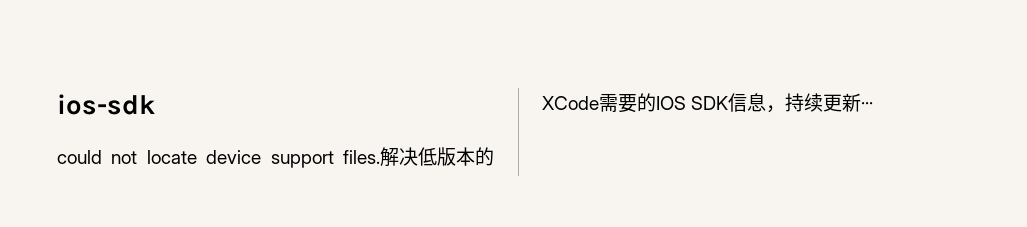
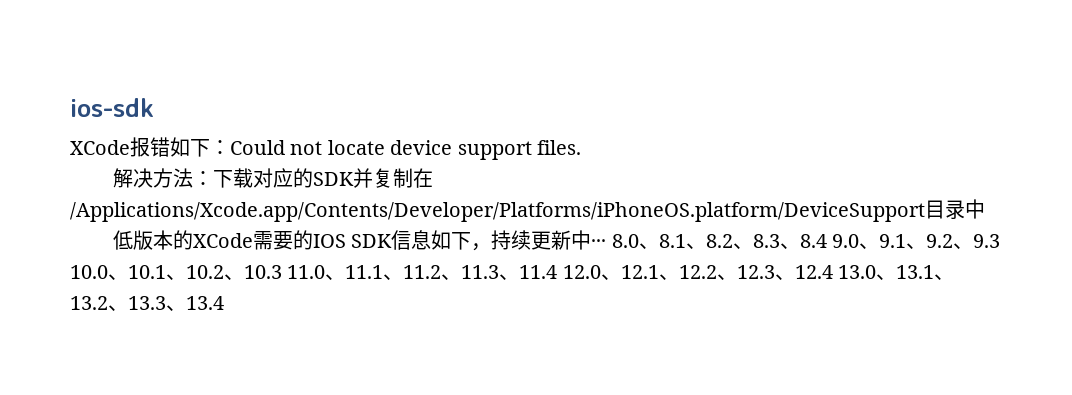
- could not locate device support files.解决低版本的XCode需要的IOS SDK信息，持续更新···
+ XCode报错如下：Could not locate device support files.
+ 解决方法：下载对应的SDK并复制在/Applications/Xcode.app/Contents/Developer/Platforms/iPhoneOS.platform/DeviceSupport目录中
+ 低版本的XCode需要的IOS SDK信息如下，持续更新中··· 8.0、8.1、8.2、8.3、8.4 9.0、9.1、9.2、9.3 10.0、10.1、10.2、10.3 11.0、11.1、11.2、11.3、11.4 12.0、12.1、12.2、12.3、12.4 13.0、13.1、13.2、13.3、13.4

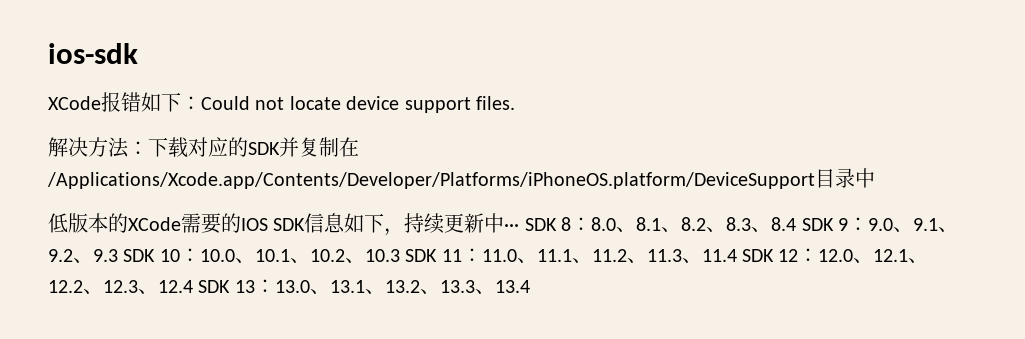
- 低版本的XCode需要的IOS SDK信息如下，持续更新中··· 8.0、8.1、8.2、8.3、8.4 9.0、9.1、9.2、9.3 10.0、10.1、10.2、10.3 11.0、11.1、11.2、11.3、11.4 12.0、12.1、12.2、12.3、12.4 13.0、13.1、13.2、13.3、13.4
+ 低版本的XCode需要的IOS SDK信息如下，持续更新中··· SDK 8：8.0、8.1、8.2、8.3、8.4 SDK 9：9.0、9.1、9.2、9.3 SDK 10：10.0、10.1、10.2、10.3 SDK 11：11.0、11.1、11.2、11.3、11.4 SDK 12：12.0、12.1、12.2、12.3、12.4 SDK 13：13.0、13.1、13.2、13.3、13.4

